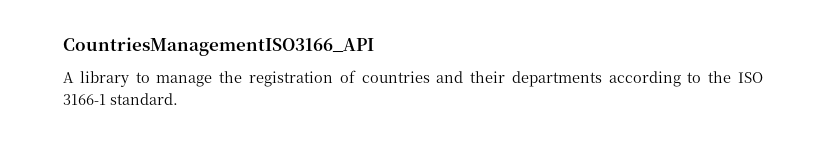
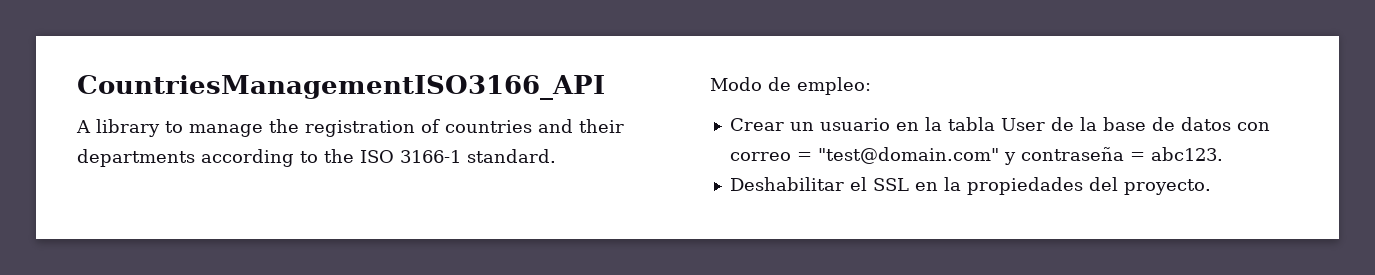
+ Modo de empleo:
+ Crear un usuario en la tabla User de la base de datos con correo = "test@domain.com" y contraseña = abc123.
+ Deshabilitar el SSL en la propiedades del proyecto.

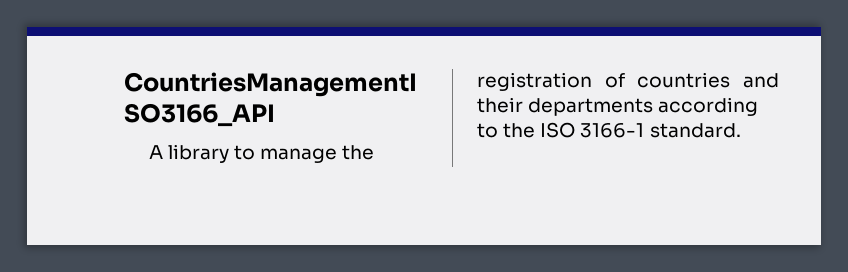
- Modo de empleo:
- Crear un usuario en la tabla User de la base de datos con correo = "test@domain.com" y contraseña = abc123.
- Deshabilitar el SSL en la propiedades del proyecto.

